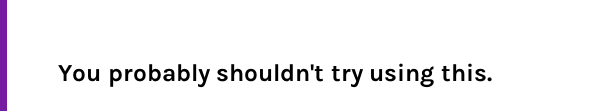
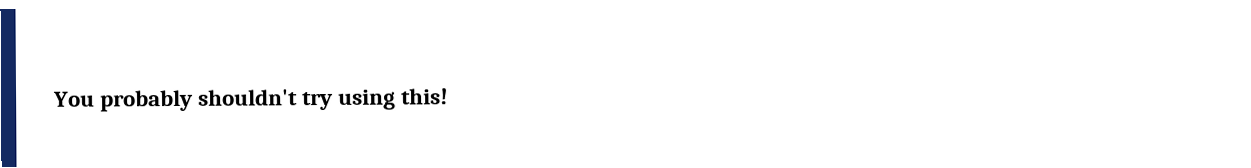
- You probably shouldn't try using this.
+ You probably shouldn't try using this!

